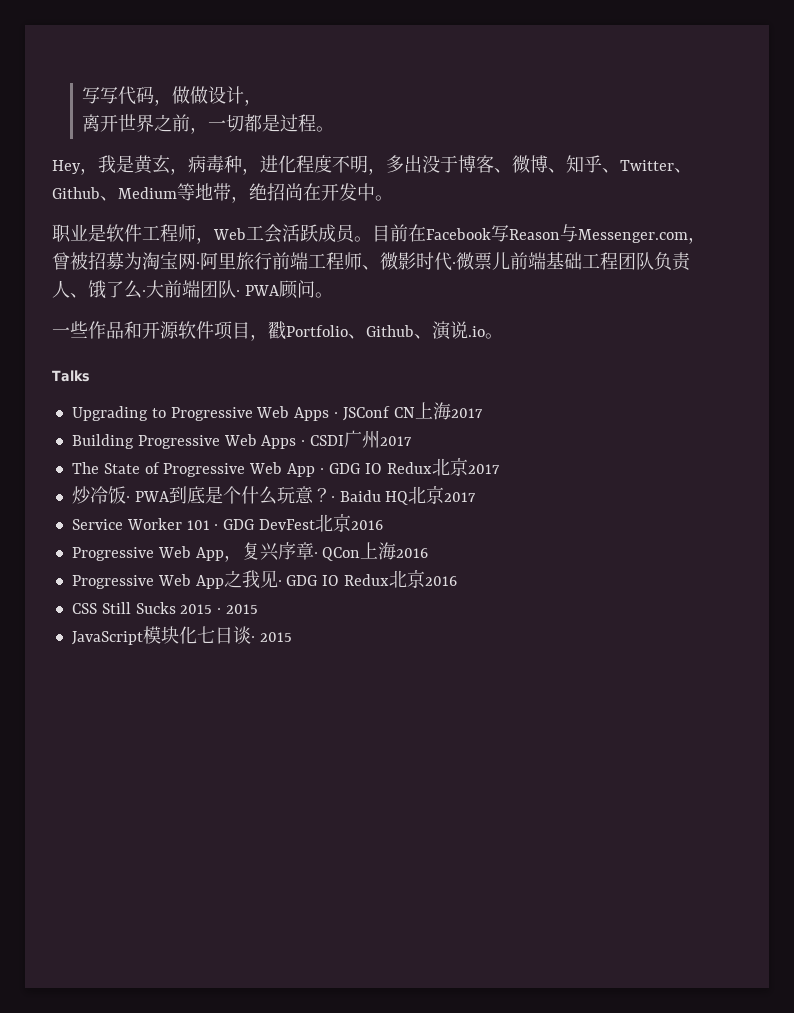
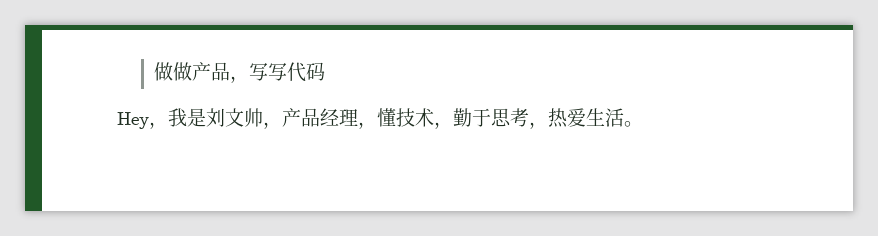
- 写写代码，做做设计，
- 离开世界之前，一切都是过程。
- Hey，我是黄玄，病毒种，进化程度不明，多出没于博客、微博、知乎、Twitter、Github、Medium等地带，绝招尚在开发中。
- 职业是软件工程师，Web工会活跃成员。目前在Facebook写Reason与Messenger.com，曾被招募为淘宝网·阿里旅行前端工程师、微影时代·微票儿前端基础工程团队负责人、饿了么·大前端团队· PWA顾问。
- 一些作品和开源软件项目，戳Portfolio、Github、演说.io。
- Talks
- Upgrading to Progressive Web Apps · JSConf CN上海2017
- Building Progressive Web Apps · CSDI广州2017
- The State of Progressive Web App · GDG IO Redux北京2017
- 炒冷饭· PWA到底是个什么玩意？· Baidu HQ北京2017
- Service Worker 101 · GDG DevFest北京2016
- Progressive Web App，复兴序章· QCon上海2016
- Progressive Web App之我见· GDG IO Redux北京2016
- CSS Still Sucks 2015 · 2015
- JavaScript模块化七日谈· 2015
+ 做做产品，写写代码
+ Hey，我是刘文帅，产品经理，懂技术，勤于思考，热爱生活。

